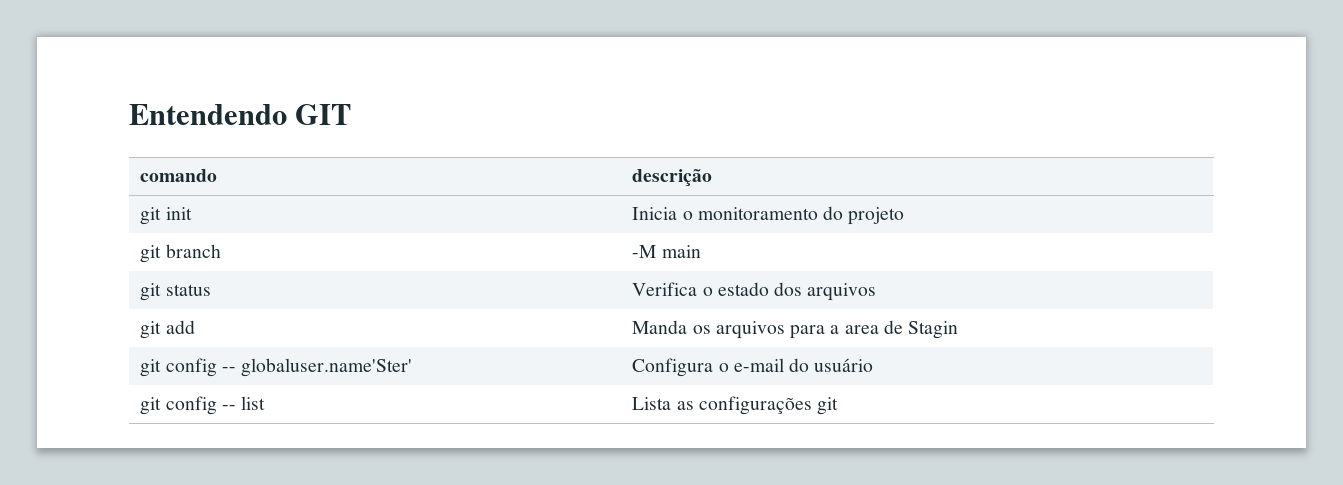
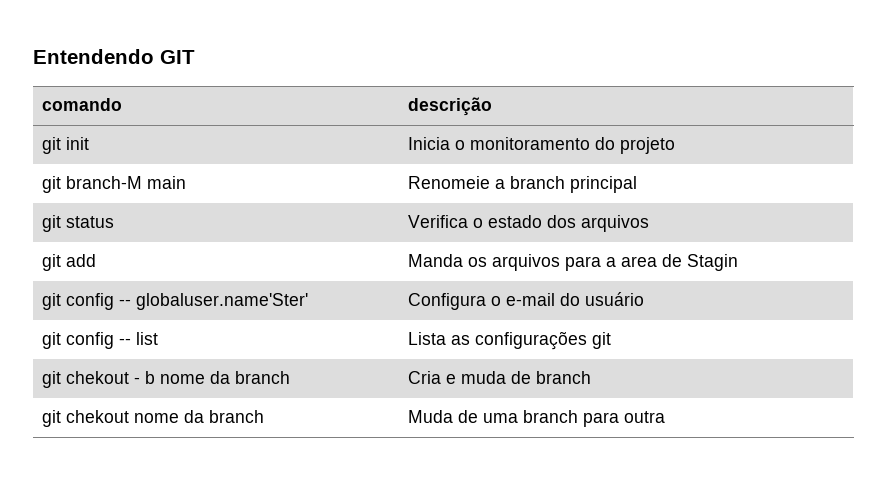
- git branch | -M main
+ git branch-M main | Renomeie a branch principal
+ git chekout - b nome da branch | Cria e muda de branch
+ git chekout nome da branch | Muda de uma branch para outra

